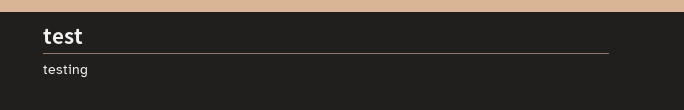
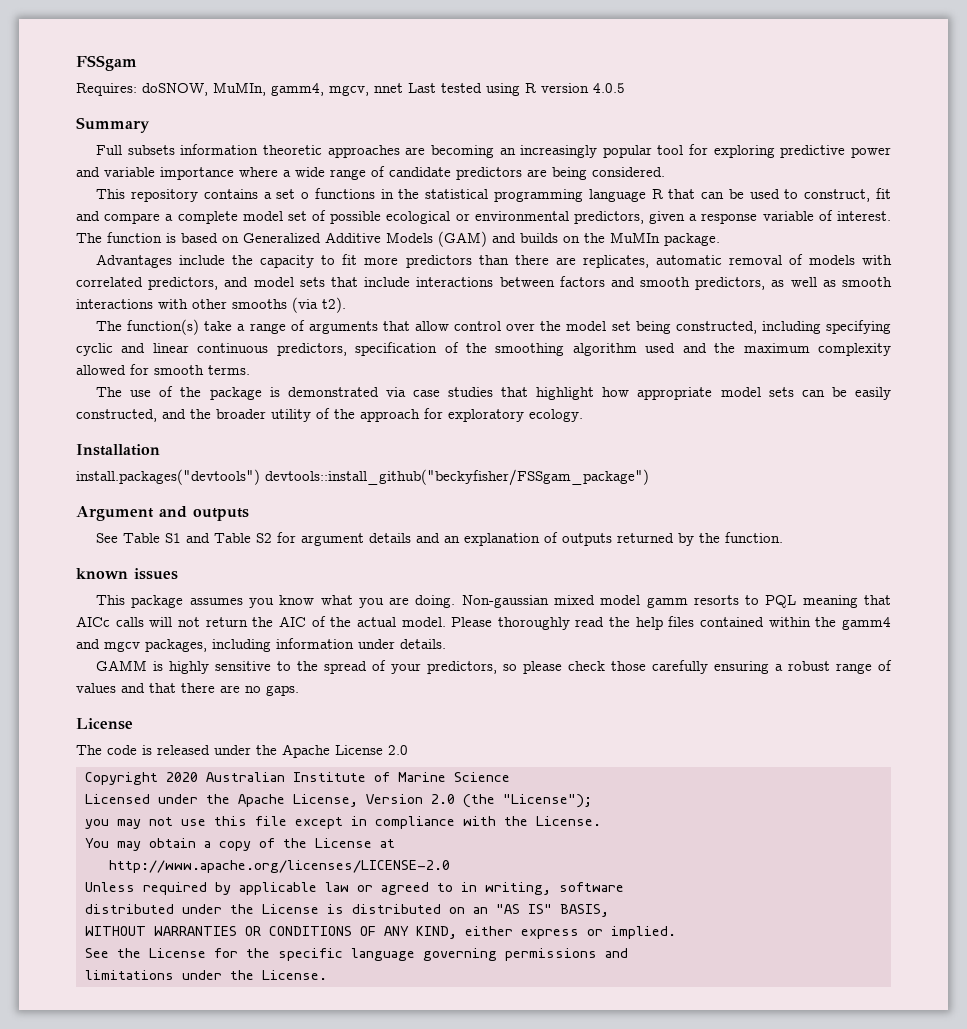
- test
- testing
+ FSSgam
+ Requires: doSNOW, MuMIn, gamm4, mgcv, nnet Last tested using R version 4.0.5
+ Summary
+ Full subsets information theoretic approaches are becoming an increasingly popular tool for exploring predictive power and variable importance where a wide range of candidate predictors are being considered.
+ This repository contains a set o functions in the statistical programming language R that can be used to construct, fit and compare a complete model set of possible ecological or environmental predictors, given a response variable of interest. The function is based on Generalized Additive Models (GAM) and builds on the MuMIn package.
+ Advantages include the capacity to fit more predictors than there are replicates, automatic removal of models with correlated predictors, and model sets that include interactions between factors and smooth predictors, as well as smooth interactions with other smooths (via t2).
+ The function(s) take a range of arguments that allow control over the model set being constructed, including specifying cyclic and linear continuous predictors, specification of the smoothing algorithm used and the maximum complexity allowed for smooth terms.
+ The use of the package is demonstrated via case studies that highlight how appropriate model sets can be easily constructed, and the broader utility of the approach for exploratory ecology.
+ Installation
+ install.packages("devtools") devtools::install_github("beckyfisher/FSSgam_package")
+ Argument and outputs
+ See Table S1 and Table S2 for argument details and an explanation of outputs returned by the function.
+ known issues
+ This package assumes you know what you are doing. Non-gaussian mixed model gamm resorts to PQL meaning that AICc calls will not return the AIC of the actual model. Please thoroughly read the help files contained within the gamm4 and mgcv packages, including information under details.
+ GAMM is highly sensitive to the spread of your predictors, so please check those carefully ensuring a robust range of values and that there are no gaps.
+ License
+ The code is released under the Apache License 2.0
+ Copyright 2020 Australian Institute of Marine Science
+ Licensed under the Apache License, Version 2.0 (the "License");
+ you may not use this file except in compliance with the License.
+ You may obtain a copy of the License at
+ http://www.apache.org/licenses/LICENSE-2.0
+ Unless required by applicable law or agreed to in writing, software
+ distributed under the License is distributed on an "AS IS" BASIS,
+ WITHOUT WARRANTIES OR CONDITIONS OF ANY KIND, either express or implied.
+ See the License for the specific language governing permissions and
+ limitations under the License.

